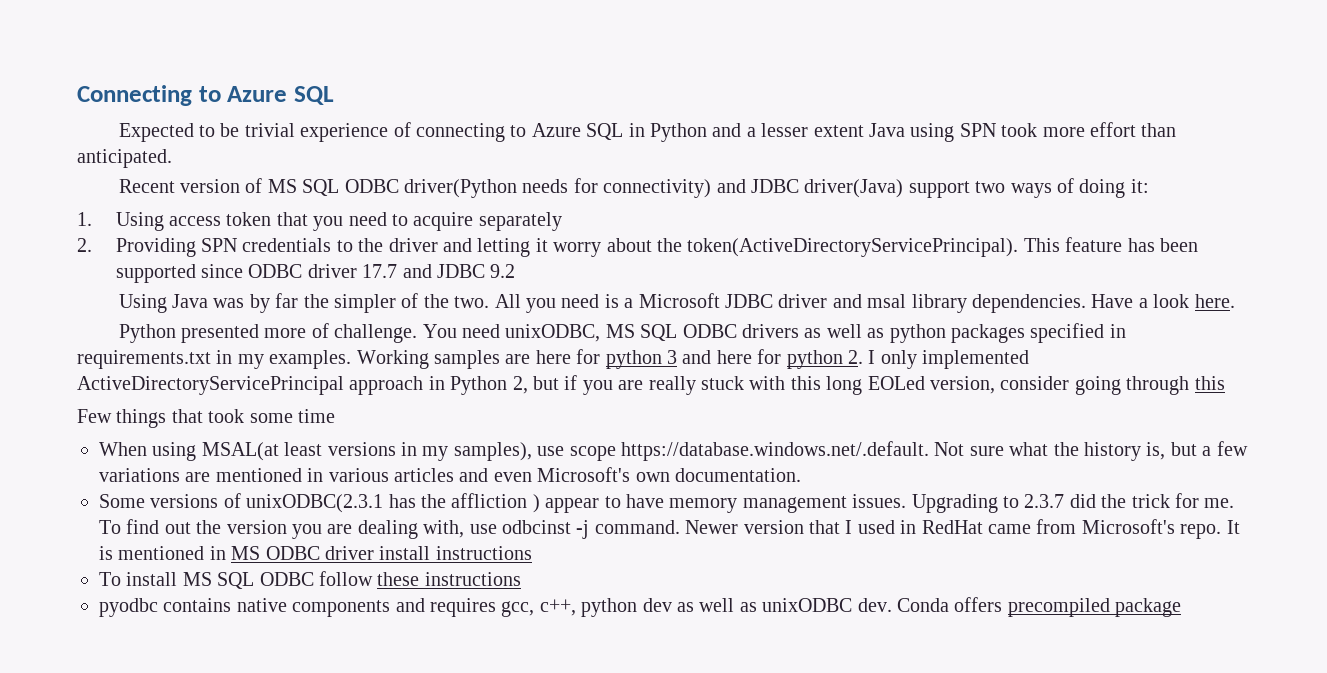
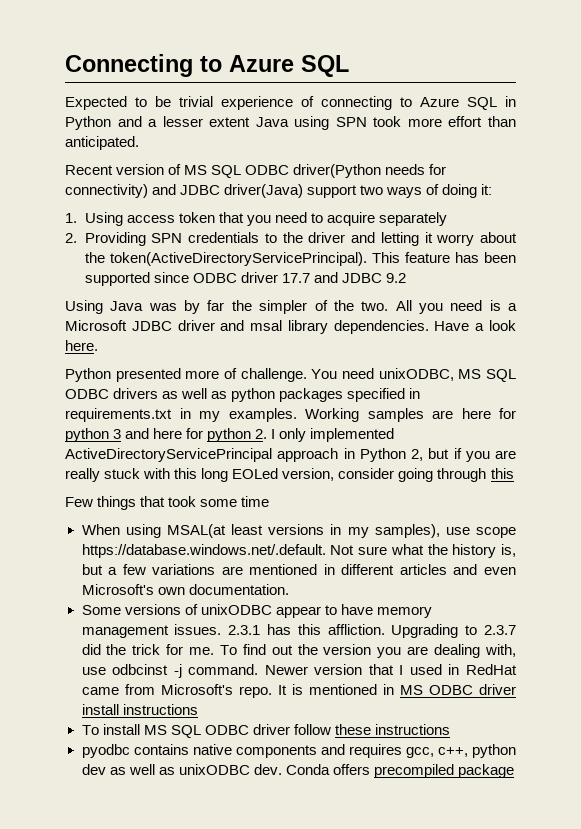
- When using MSAL(at least versions in my samples), use scope https://database.windows.net/.default. Not sure what the history is, but a few variations are mentioned in various articles and even Microsoft's own documentation.
+ When using MSAL(at least versions in my samples), use scope https://database.windows.net/.default. Not sure what the history is, but a few variations are mentioned in different articles and even Microsoft's own documentation.
- Some versions of unixODBC(2.3.1 has the affliction ) appear to have memory management issues.
+ Some versions of unixODBC appear to have memory management issues.
+ 2.3.1 has this affliction.
- To install MS SQL ODBC follow these instructions
+ To install MS SQL ODBC driver follow these instructions

